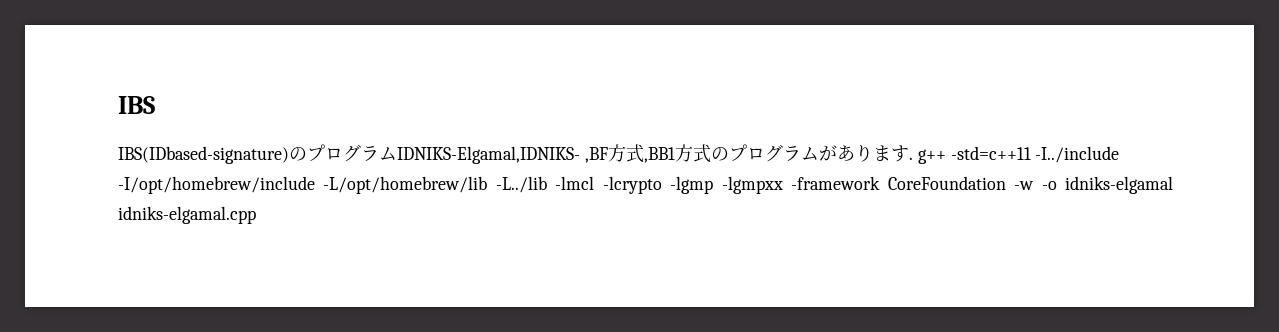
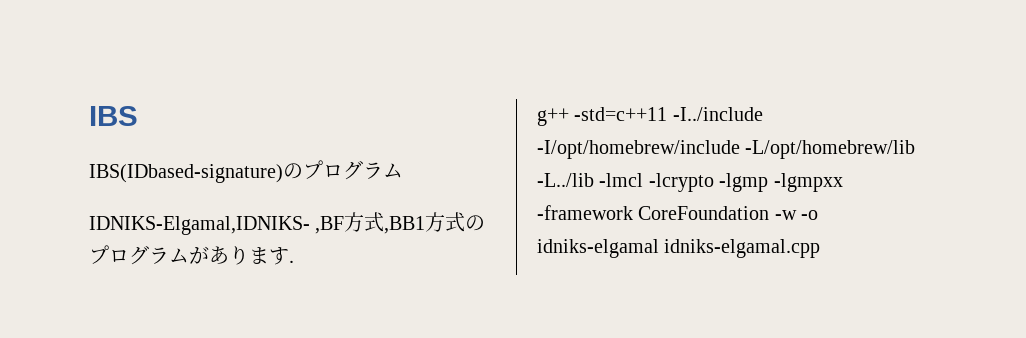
- IBS(IDbased-signature)のプログラムIDNIKS-Elgamal,IDNIKS- ,BF方式,BB1方式のプログラムがあります. g++ -std=c++11 -I../include -I/opt/homebrew/include -L/opt/homebrew/lib -L../lib -lmcl -lcrypto -lgmp -lgmpxx -framework CoreFoundation -w -o idniks-elgamal idniks-elgamal.cpp
+ IBS(IDbased-signature)のプログラム
+ IDNIKS-Elgamal,IDNIKS- ,BF方式,BB1方式のプログラムがあります.
+ g++ -std=c++11 -I../include -I/opt/homebrew/include -L/opt/homebrew/lib -L../lib -lmcl -lcrypto -lgmp -lgmpxx -framework CoreFoundation -w -o idniks-elgamal idniks-elgamal.cpp

